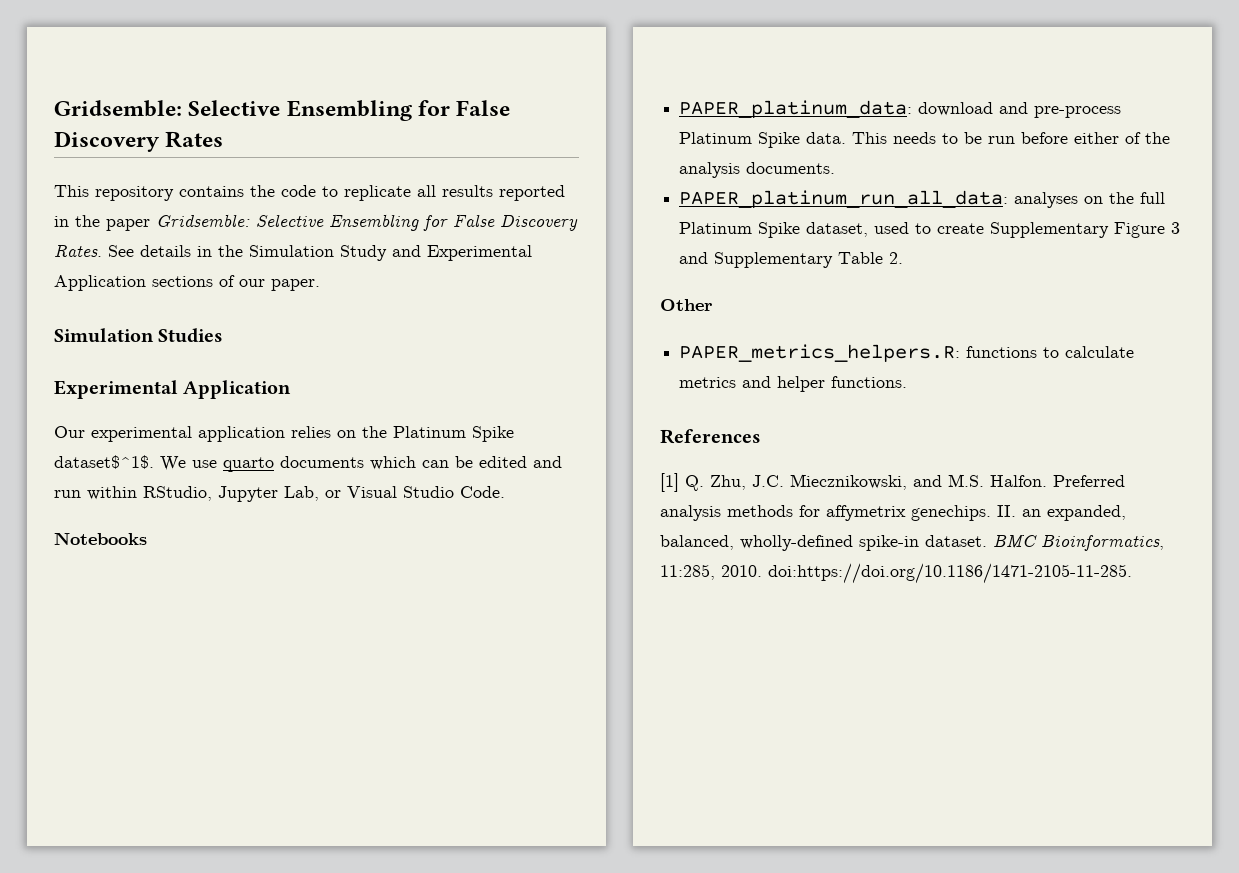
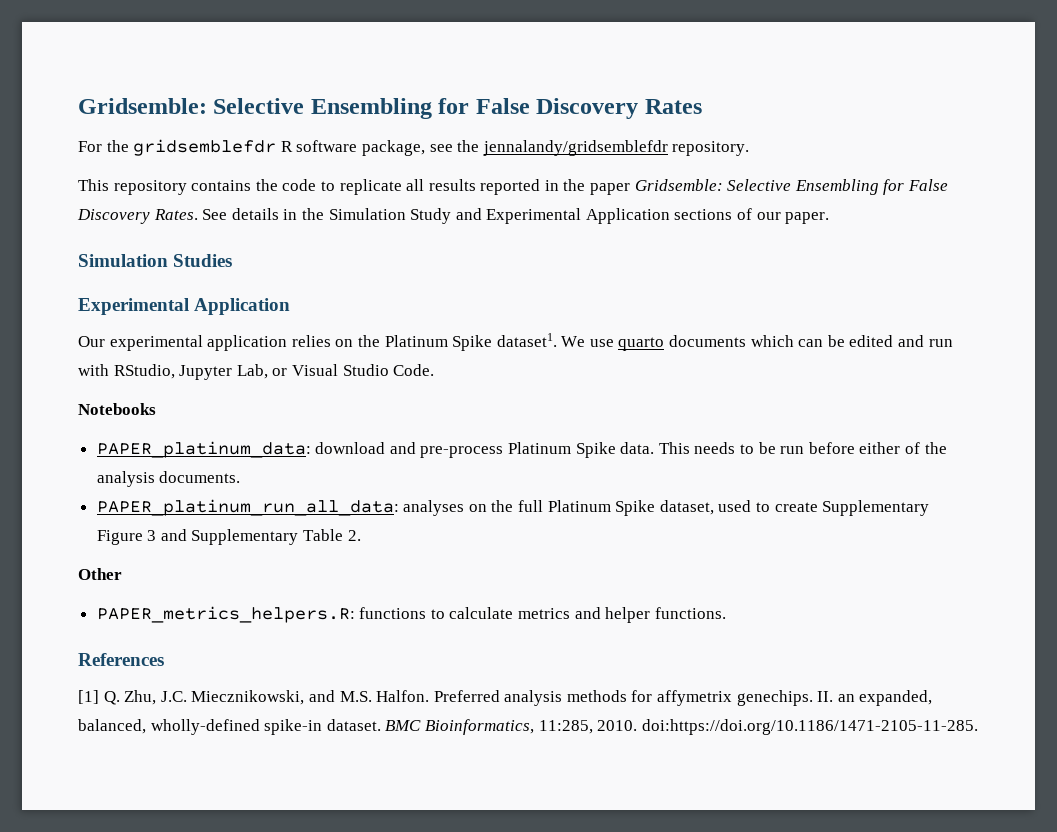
+ For the gridsemblefdr R software package, see the jennalandy/gridsemblefdr repository.
- Our experimental application relies on the Platinum Spike dataset$^1$.
+ Our experimental application relies on the Platinum Spike dataset1.
- We use quarto documents which can be edited and run within RStudio, Jupyter Lab, or Visual Studio Code.
+ We use quarto documents which can be edited and run with RStudio, Jupyter Lab, or Visual Studio Code.

